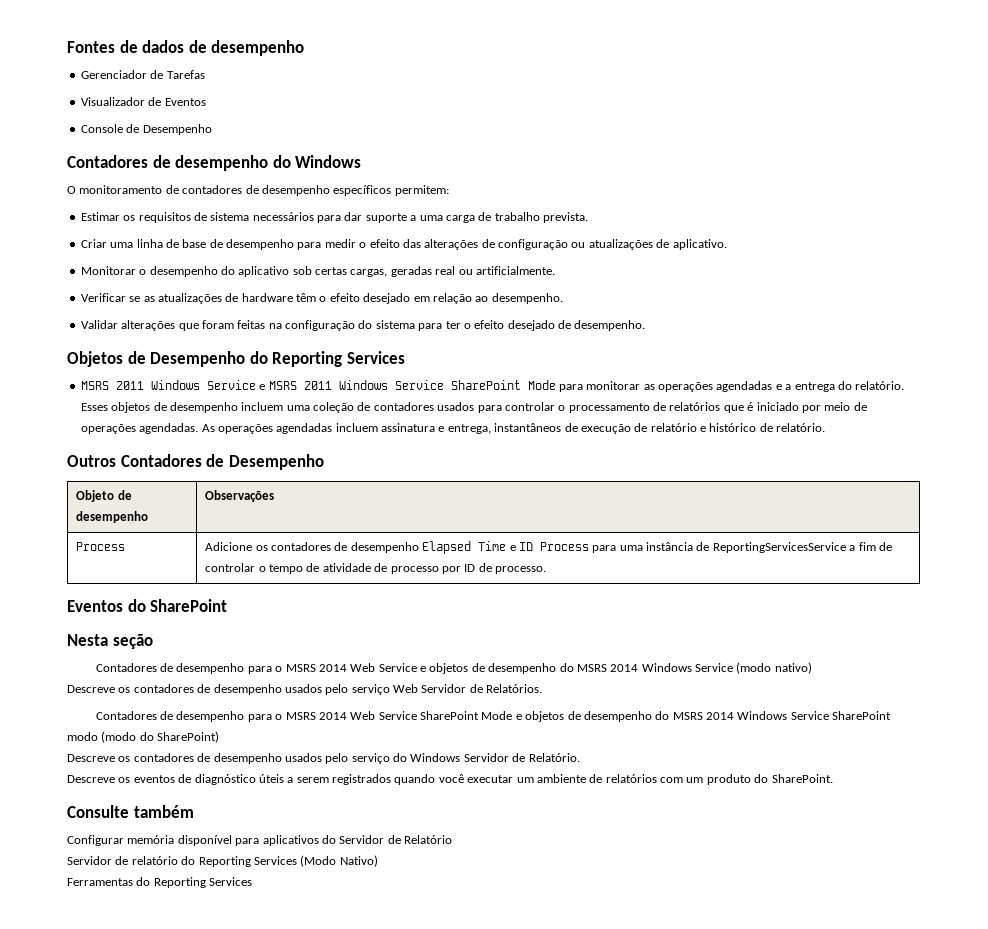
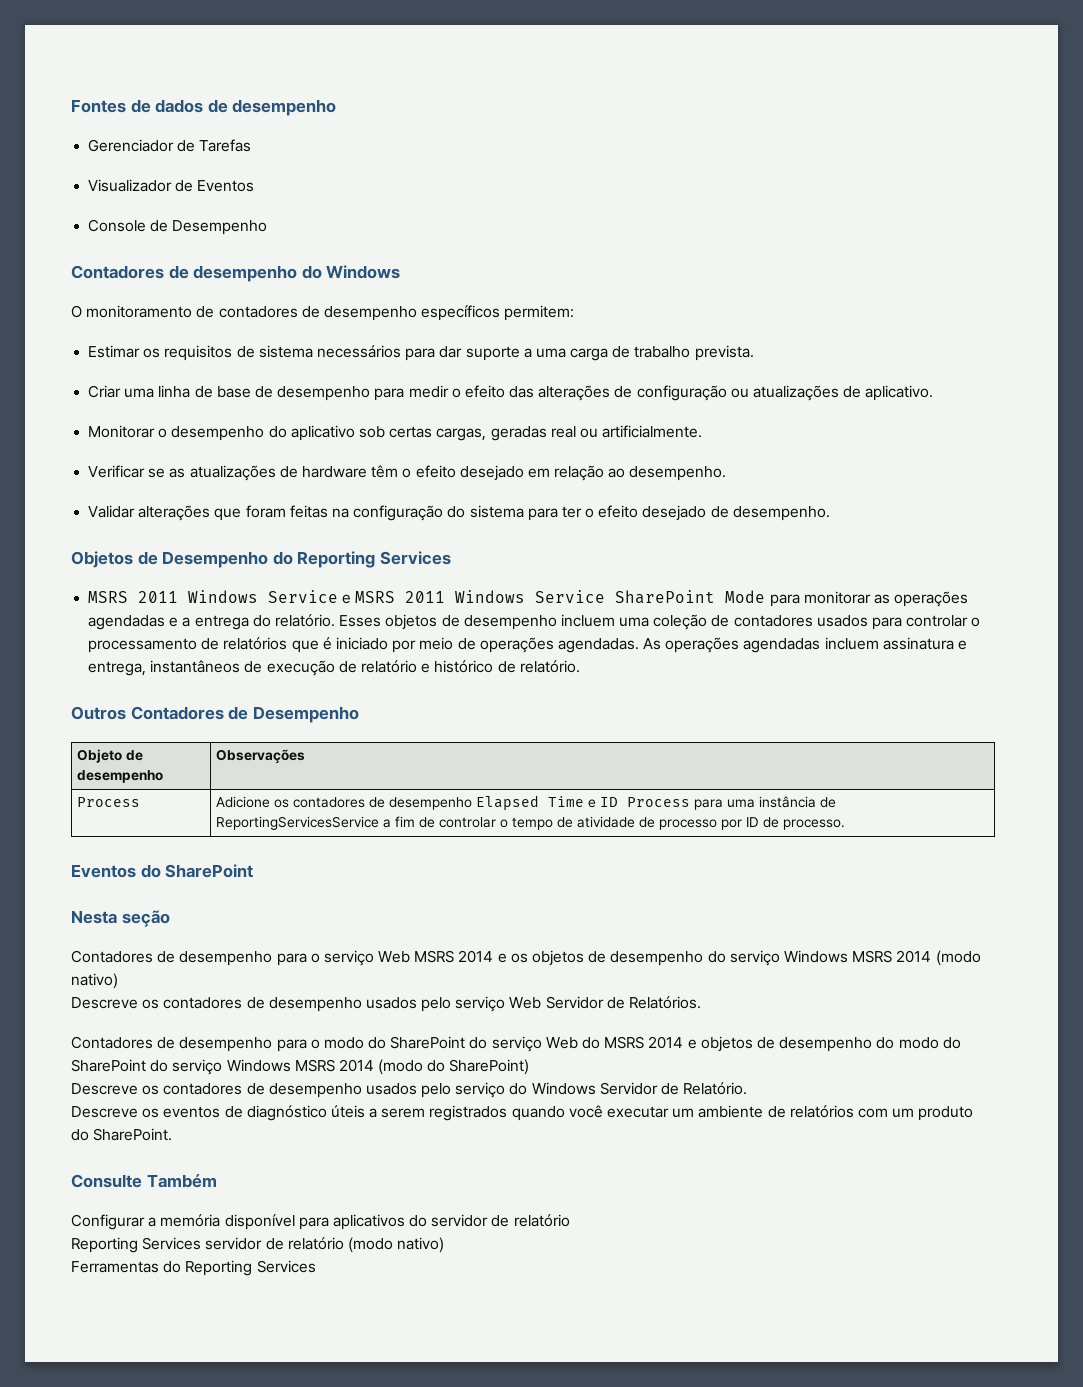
- Contadores de desempenho para o MSRS 2014 Web Service e objetos de desempenho do MSRS 2014 Windows Service (modo nativo)
+ Contadores de desempenho para o serviço Web MSRS 2014 e os objetos de desempenho do serviço Windows MSRS 2014 (modo nativo)
- Contadores de desempenho para o MSRS 2014 Web Service SharePoint Mode e objetos de desempenho do MSRS 2014 Windows Service SharePoint modo (modo do SharePoint)
+ Contadores de desempenho para o modo do SharePoint do serviço Web do MSRS 2014 e objetos de desempenho do modo do SharePoint do serviço Windows MSRS 2014 (modo do SharePoint)
- Consulte também
+ Consulte Também
- Configurar memória disponível para aplicativos do Servidor de Relatório
- Servidor de relatório do Reporting Services (Modo Nativo)
+ Configurar a memória disponível para aplicativos do servidor de relatório
+ Reporting Services servidor de relatório (modo nativo)

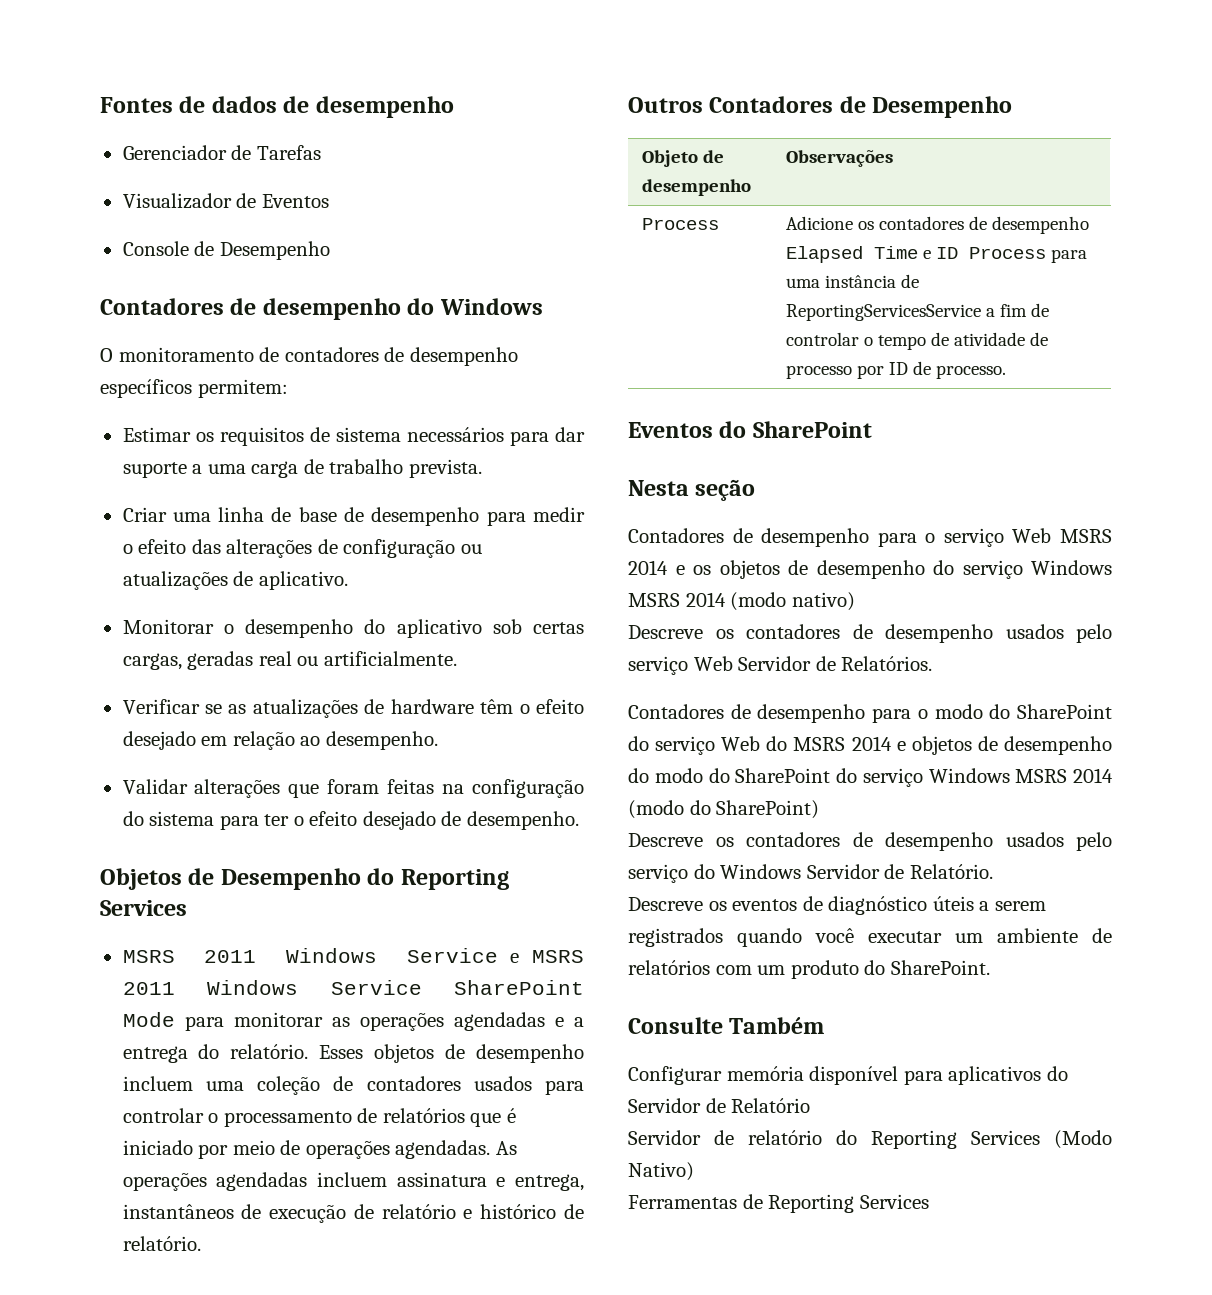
- Configurar a memória disponível para aplicativos do servidor de relatório
- Reporting Services servidor de relatório (modo nativo)
- Ferramentas do Reporting Services
+ Configurar memória disponível para aplicativos do Servidor de Relatório
+ Servidor de relatório do Reporting Services (Modo Nativo)
+ Ferramentas de Reporting Services

